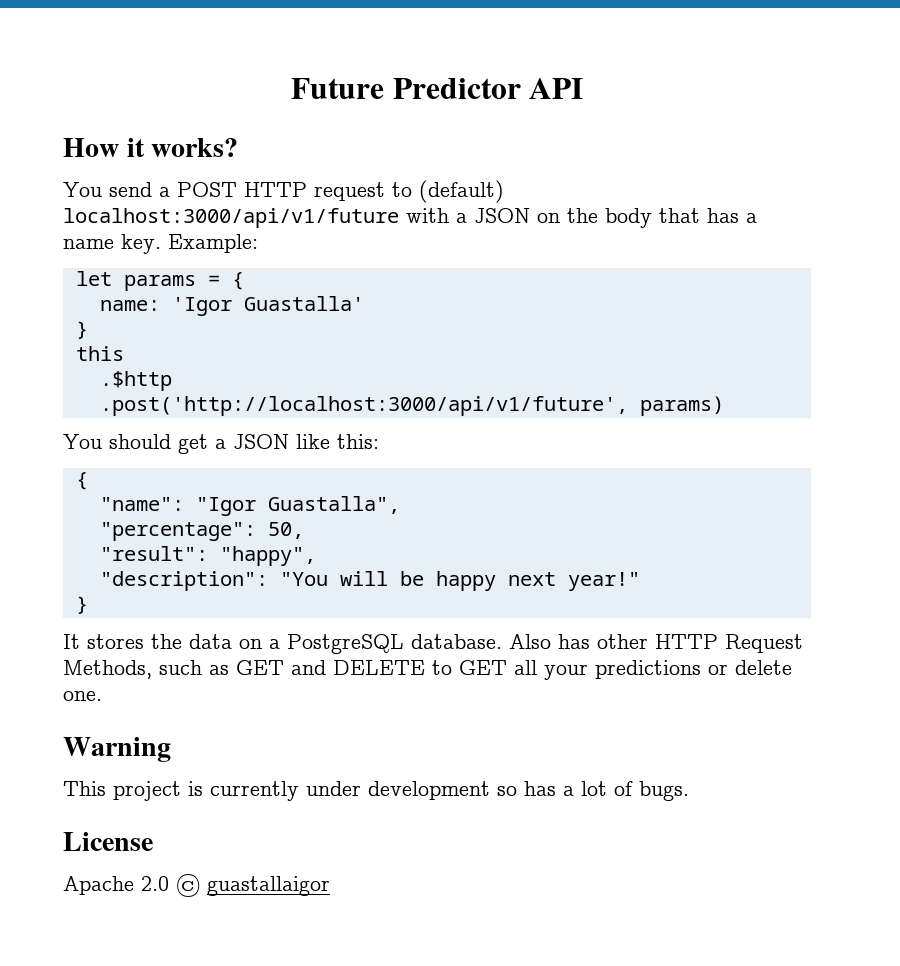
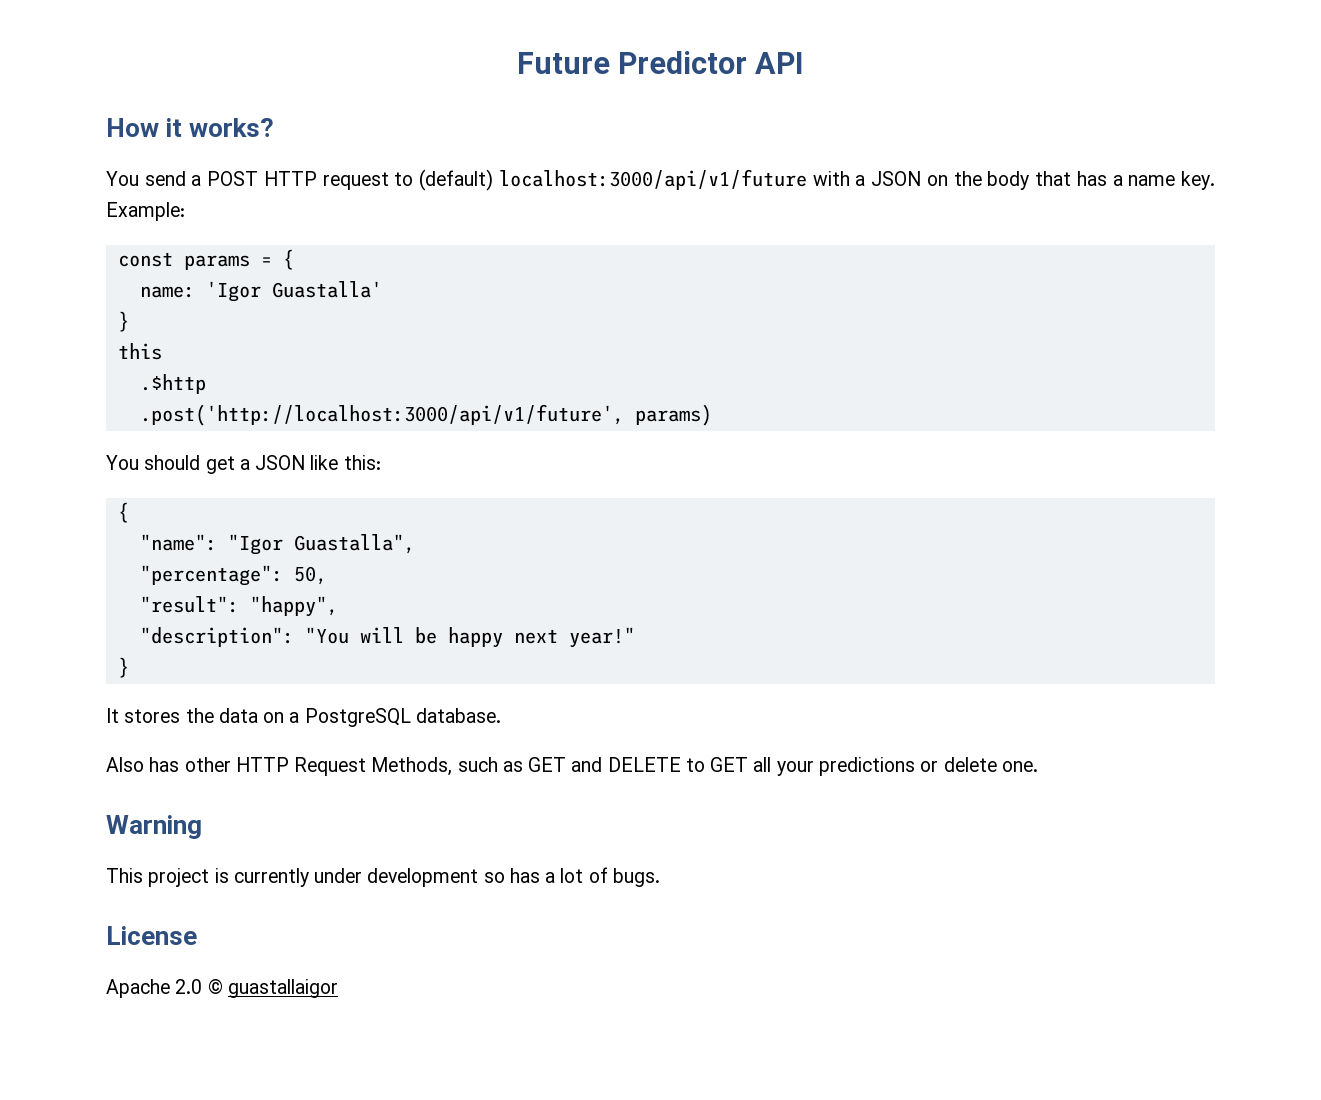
- let params = {
+ const params = {
- It stores the data on a PostgreSQL database. Also has other HTTP Request Methods, such as GET and DELETE to GET all your predictions or delete one.
+ It stores the data on a PostgreSQL database.
+ Also has other HTTP Request Methods, such as GET and DELETE to GET all your predictions or delete one.

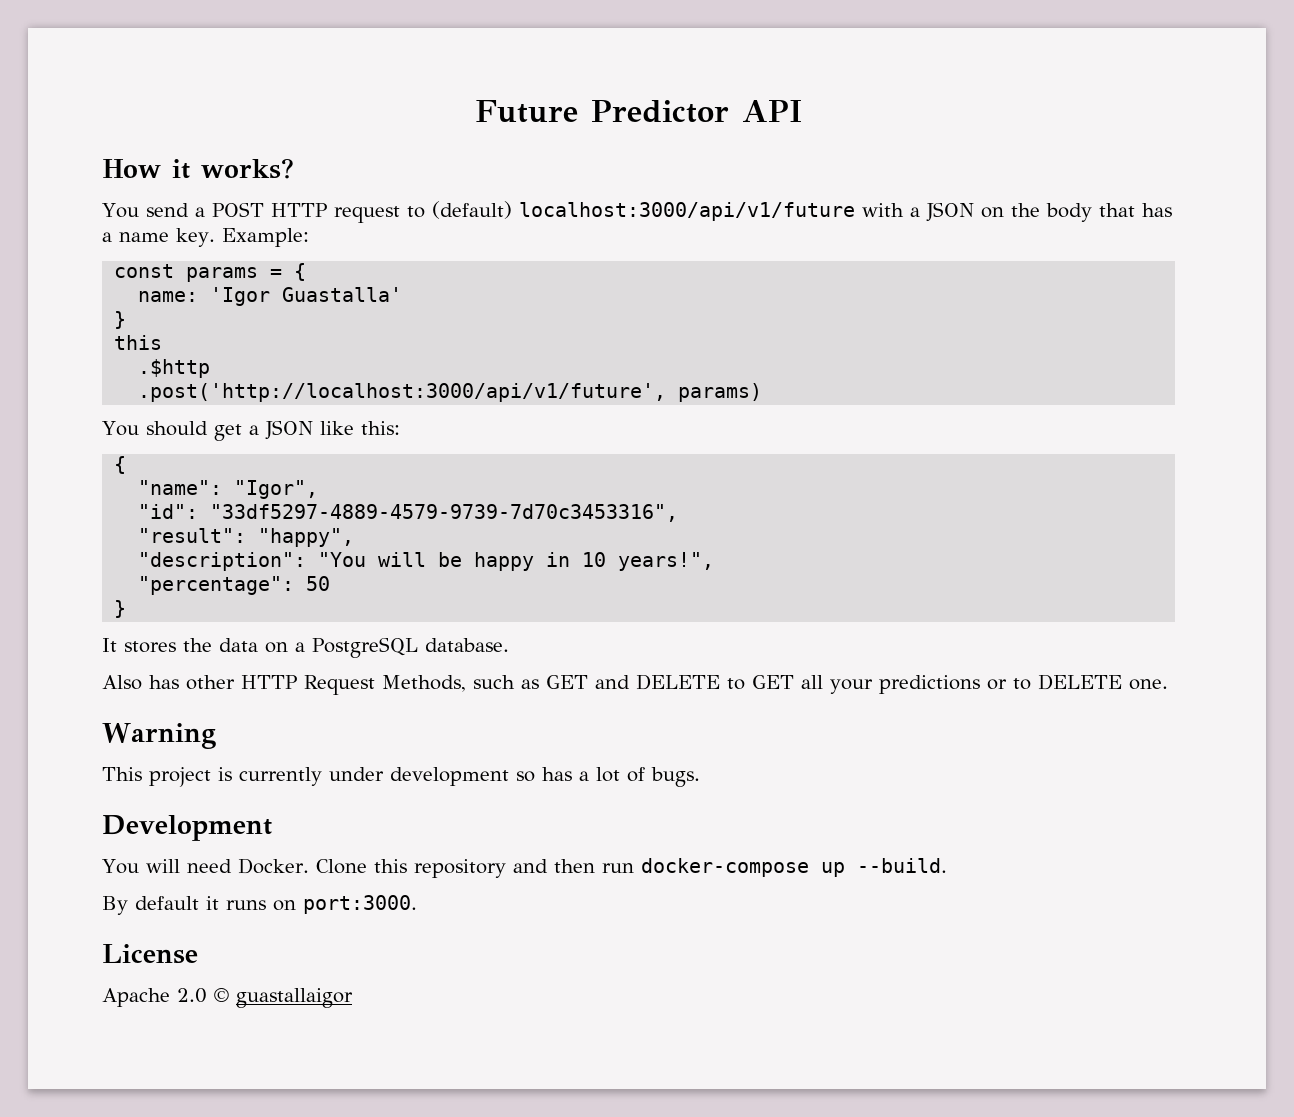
- "name": "Igor Guastalla",
- "percentage": 50,
+ "name": "Igor",
+ "id": "33df5297-4889-4579-9739-7d70c3453316",
- "description": "You will be happy next year!"
+ "description": "You will be happy in 10 years!",
+ "percentage": 50
- Also has other HTTP Request Methods, such as GET and DELETE to GET all your predictions or delete one.
+ Also has other HTTP Request Methods, such as GET and DELETE to GET all your predictions or to DELETE one.
+ Development
+ You will need Docker. Clone this repository and then run docker-compose up --build.
+ By default it runs on port:3000.

